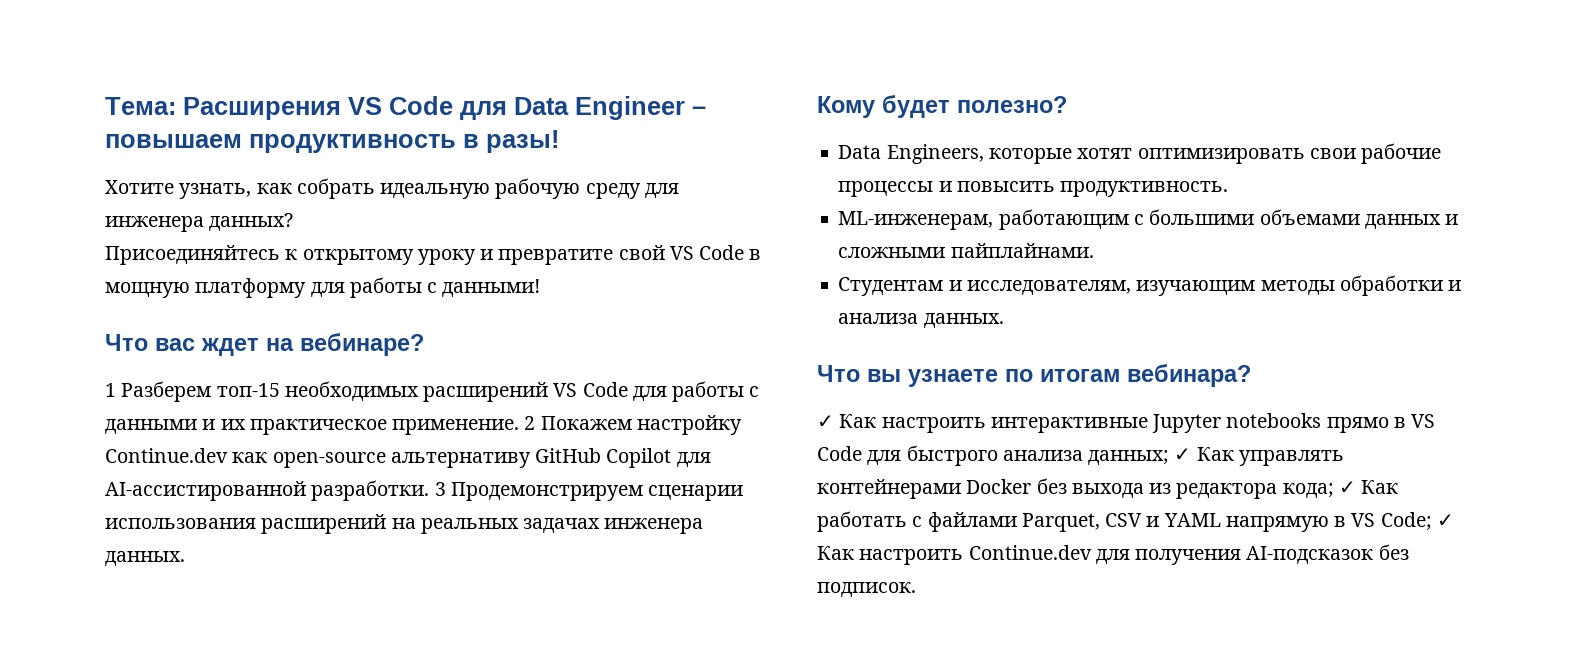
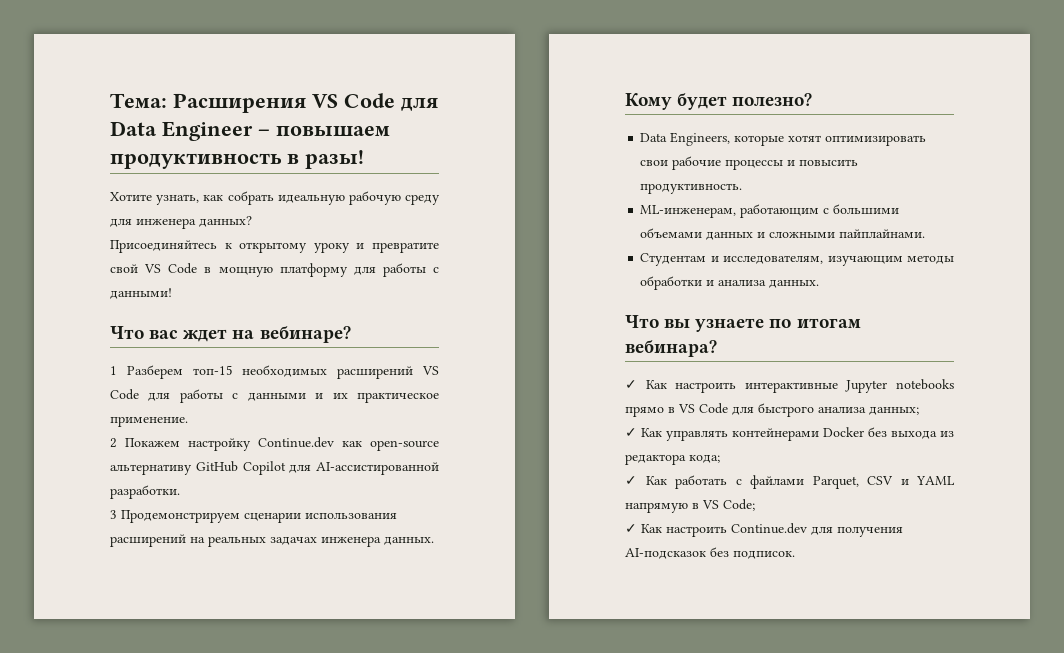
- 1 Разберем топ-15 необходимых расширений VS Code для работы с данными и их практическое применение. 2 Покажем настройку Continue.dev как open-source альтернативу GitHub Copilot для AI-ассистированной разработки. 3 Продемонстрируем сценарии использования расширений на реальных задачах инженера данных.
+ 1 Разберем топ-15 необходимых расширений VS Code для работы с данными и их практическое применение.
+ 2 Покажем настройку Continue.dev как open-source альтернативу GitHub Copilot для AI-ассистированной разработки.
+ 3 Продемонстрируем сценарии использования расширений на реальных задачах инженера данных.
- ✓ Как настроить интерактивные Jupyter notebooks прямо в VS Code для быстрого анализа данных; ✓ Как управлять контейнерами Docker без выхода из редактора кода; ✓ Как работать с файлами Parquet, CSV и YAML напрямую в VS Code; ✓ Как настроить Continue.dev для получения AI-подсказок без подписок.
+ ✓ Как настроить интерактивные Jupyter notebooks прямо в VS Code для быстрого анализа данных;
+ ✓ Как управлять контейнерами Docker без выхода из редактора кода;
+ ✓ Как работать с файлами Parquet, CSV и YAML напрямую в VS Code;
+ ✓ Как настроить Continue.dev для получения AI-подсказок без подписок.

